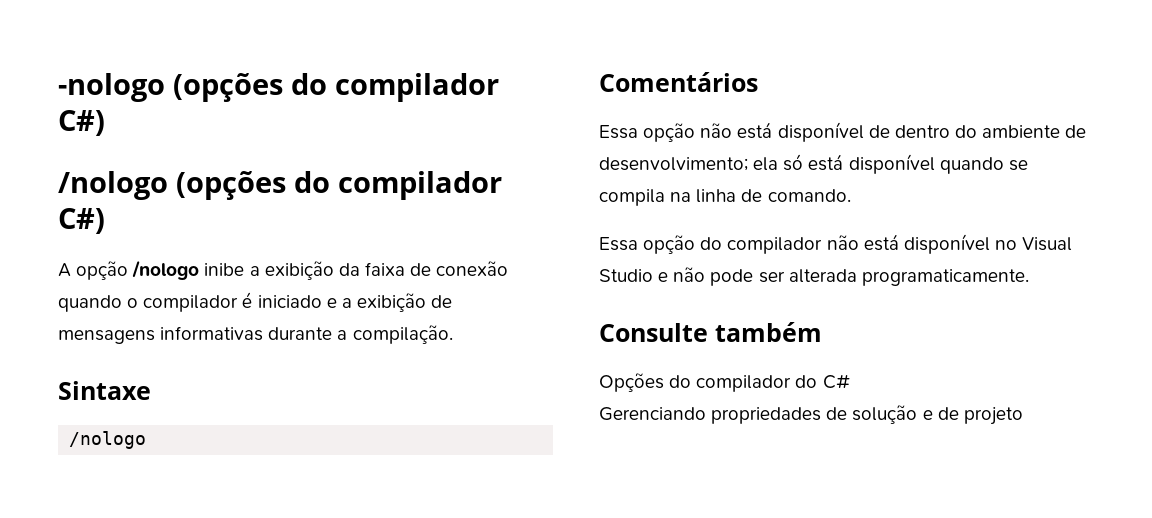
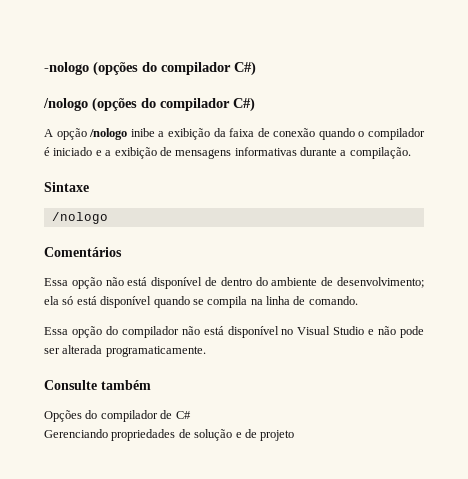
- Opções do compilador do C#
+ Opções do compilador de C#

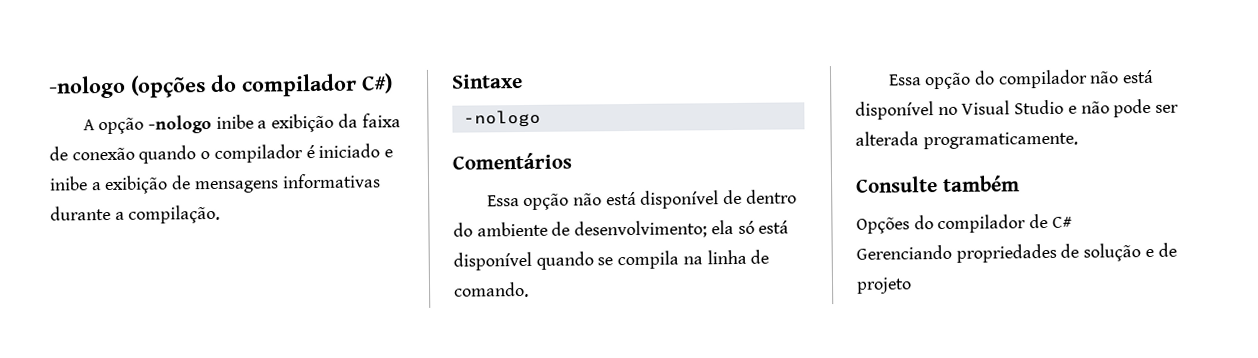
- /nologo (opções do compilador C#)
- A opção /nologo inibe a exibição da faixa de conexão quando o compilador é iniciado e a exibição de mensagens informativas durante a compilação.
+ A opção -nologo inibe a exibição da faixa de conexão quando o compilador é iniciado e inibe a exibição de mensagens informativas durante a compilação.
  Sintaxe
- /nologo
+ -nologo

